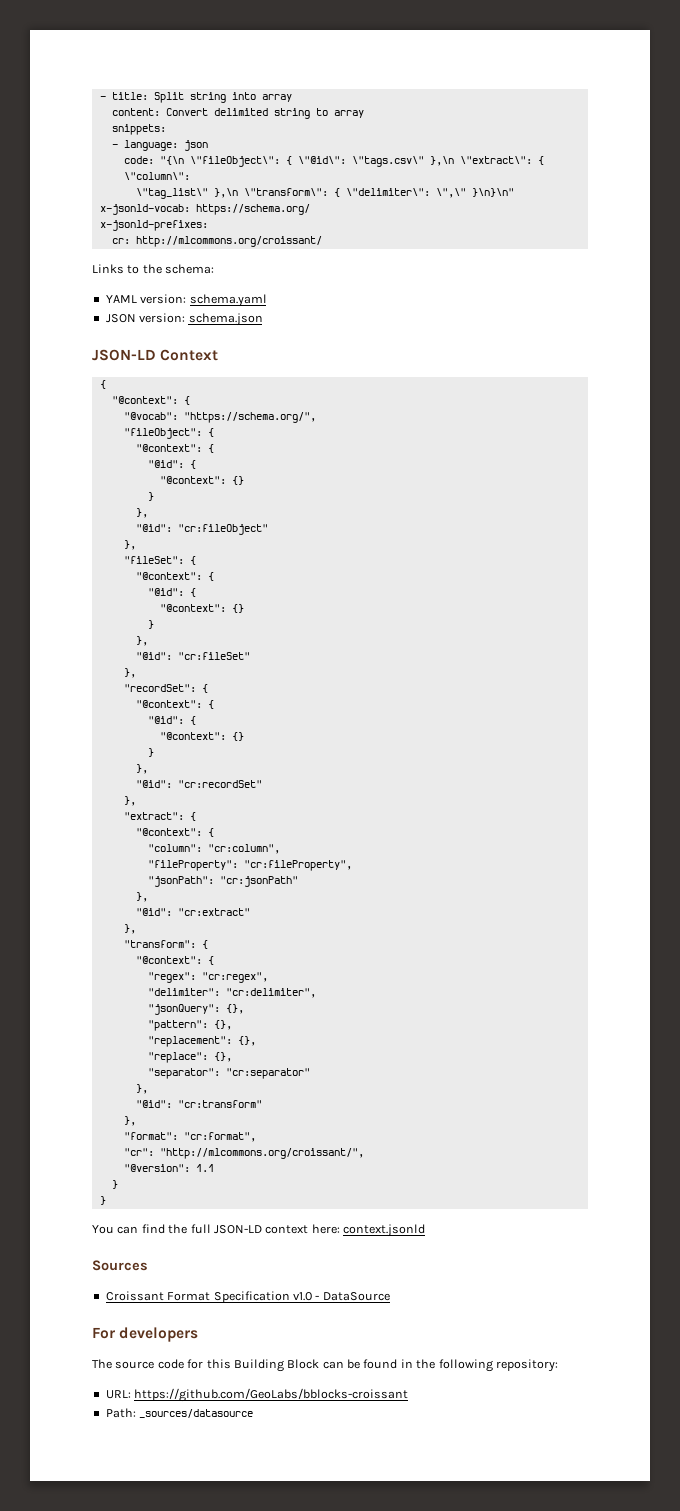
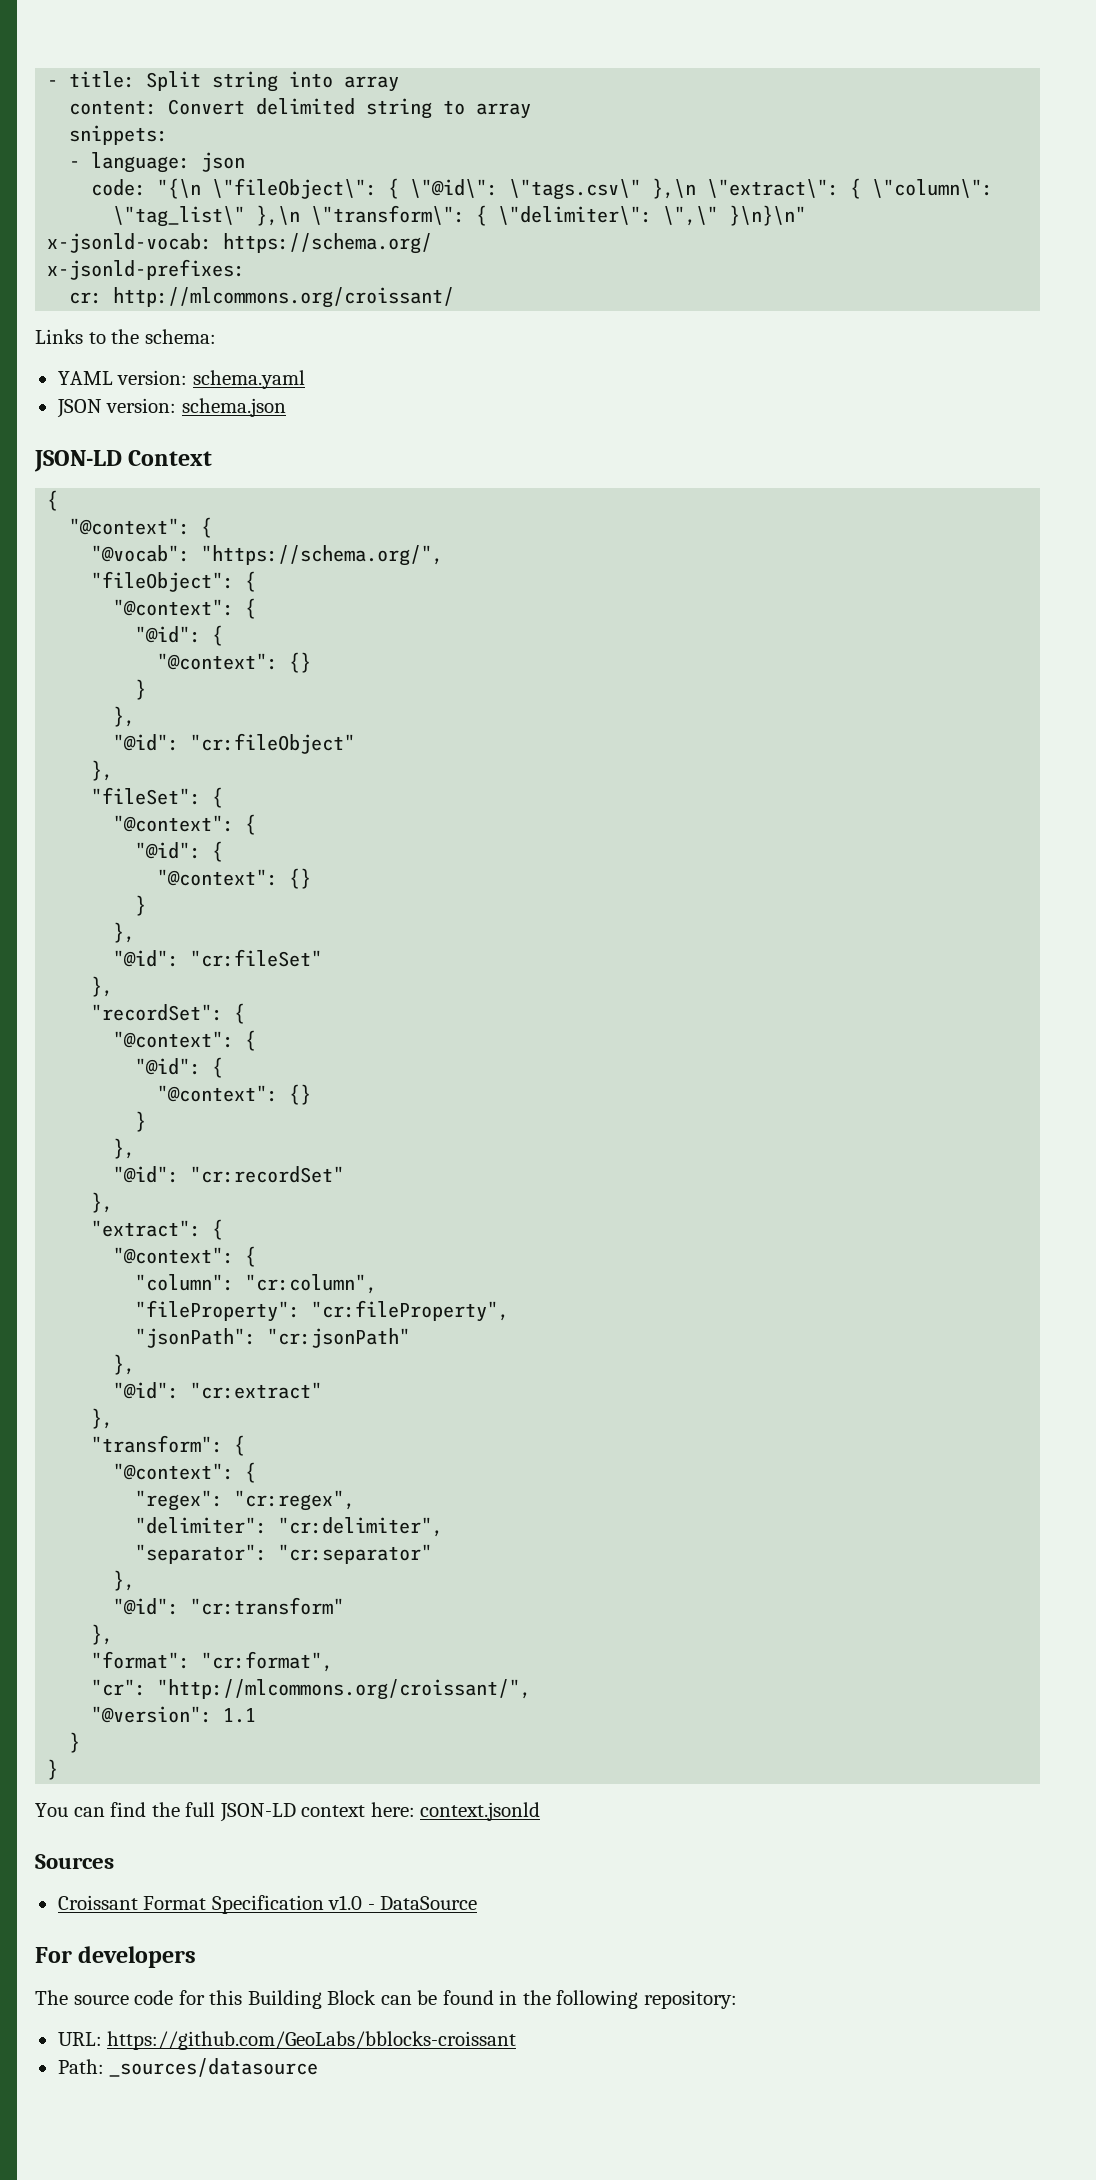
- "jsonQuery": {},
- "pattern": {},
- "replacement": {},
- "replace": {},

